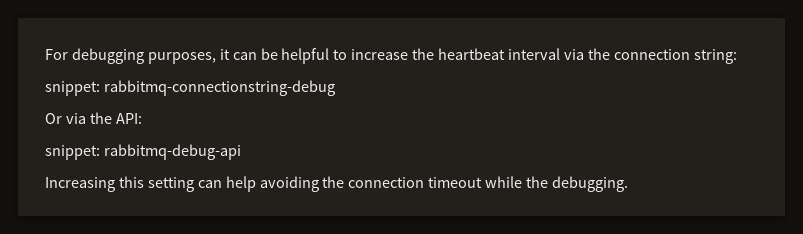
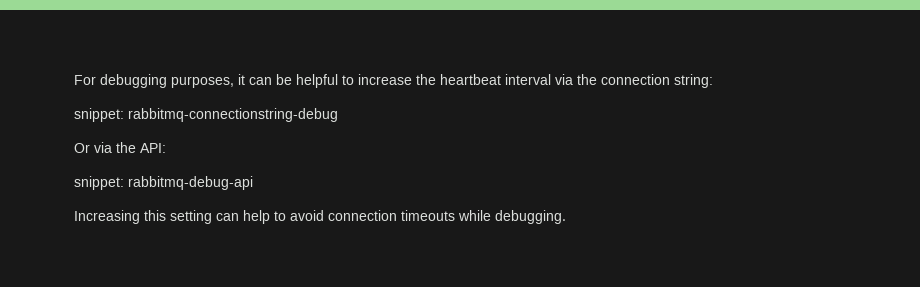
- Increasing this setting can help avoiding the connection timeout while the debugging.
+ Increasing this setting can help to avoid connection timeouts while debugging.

